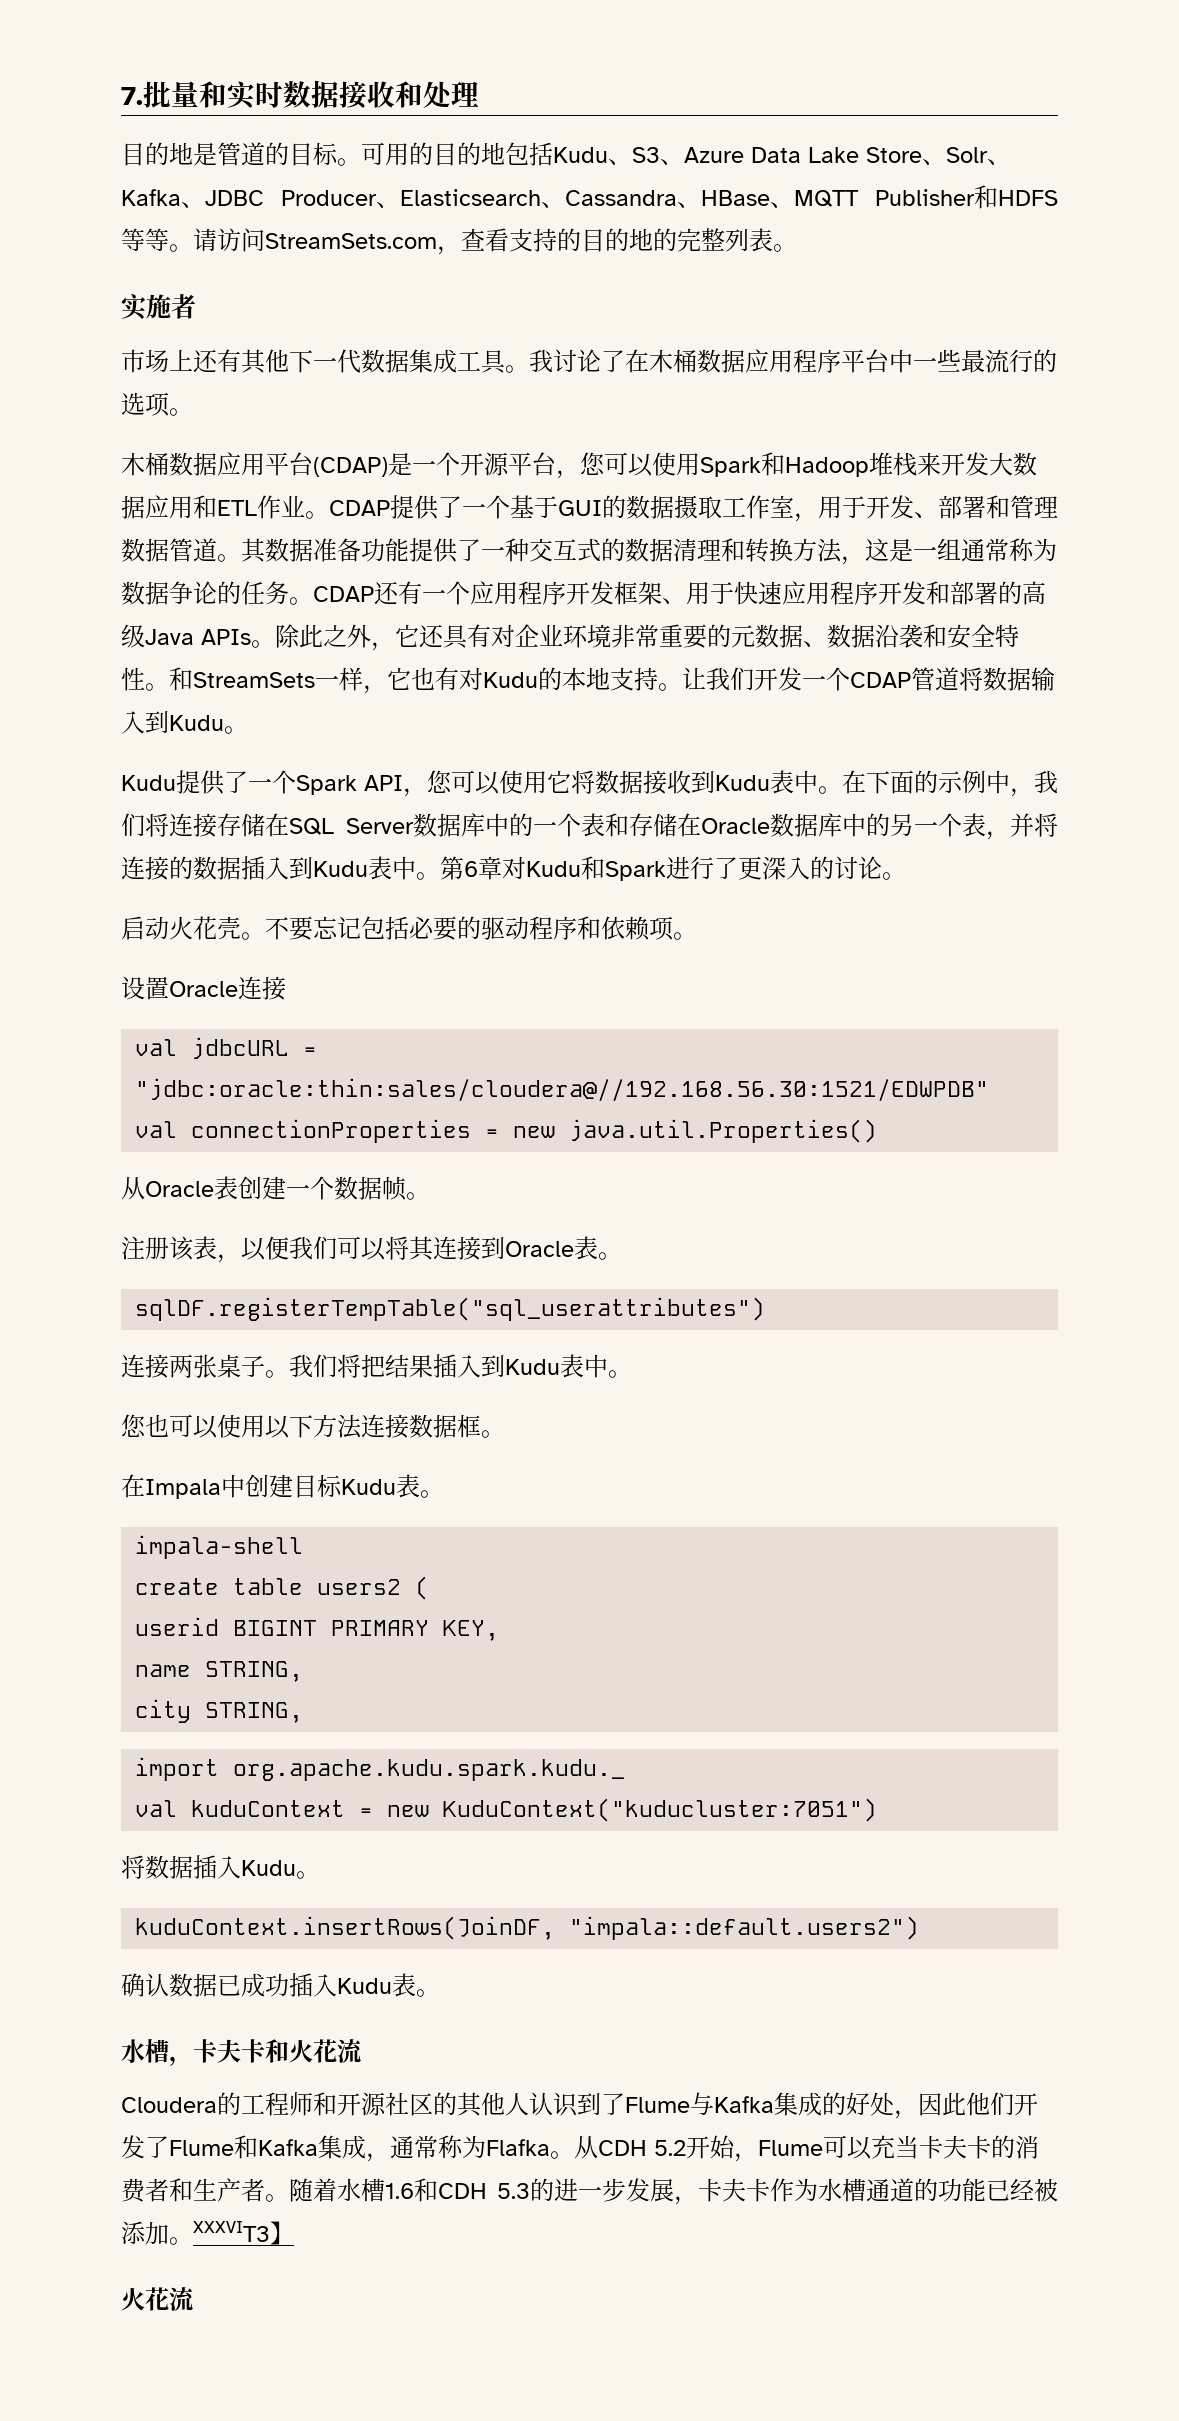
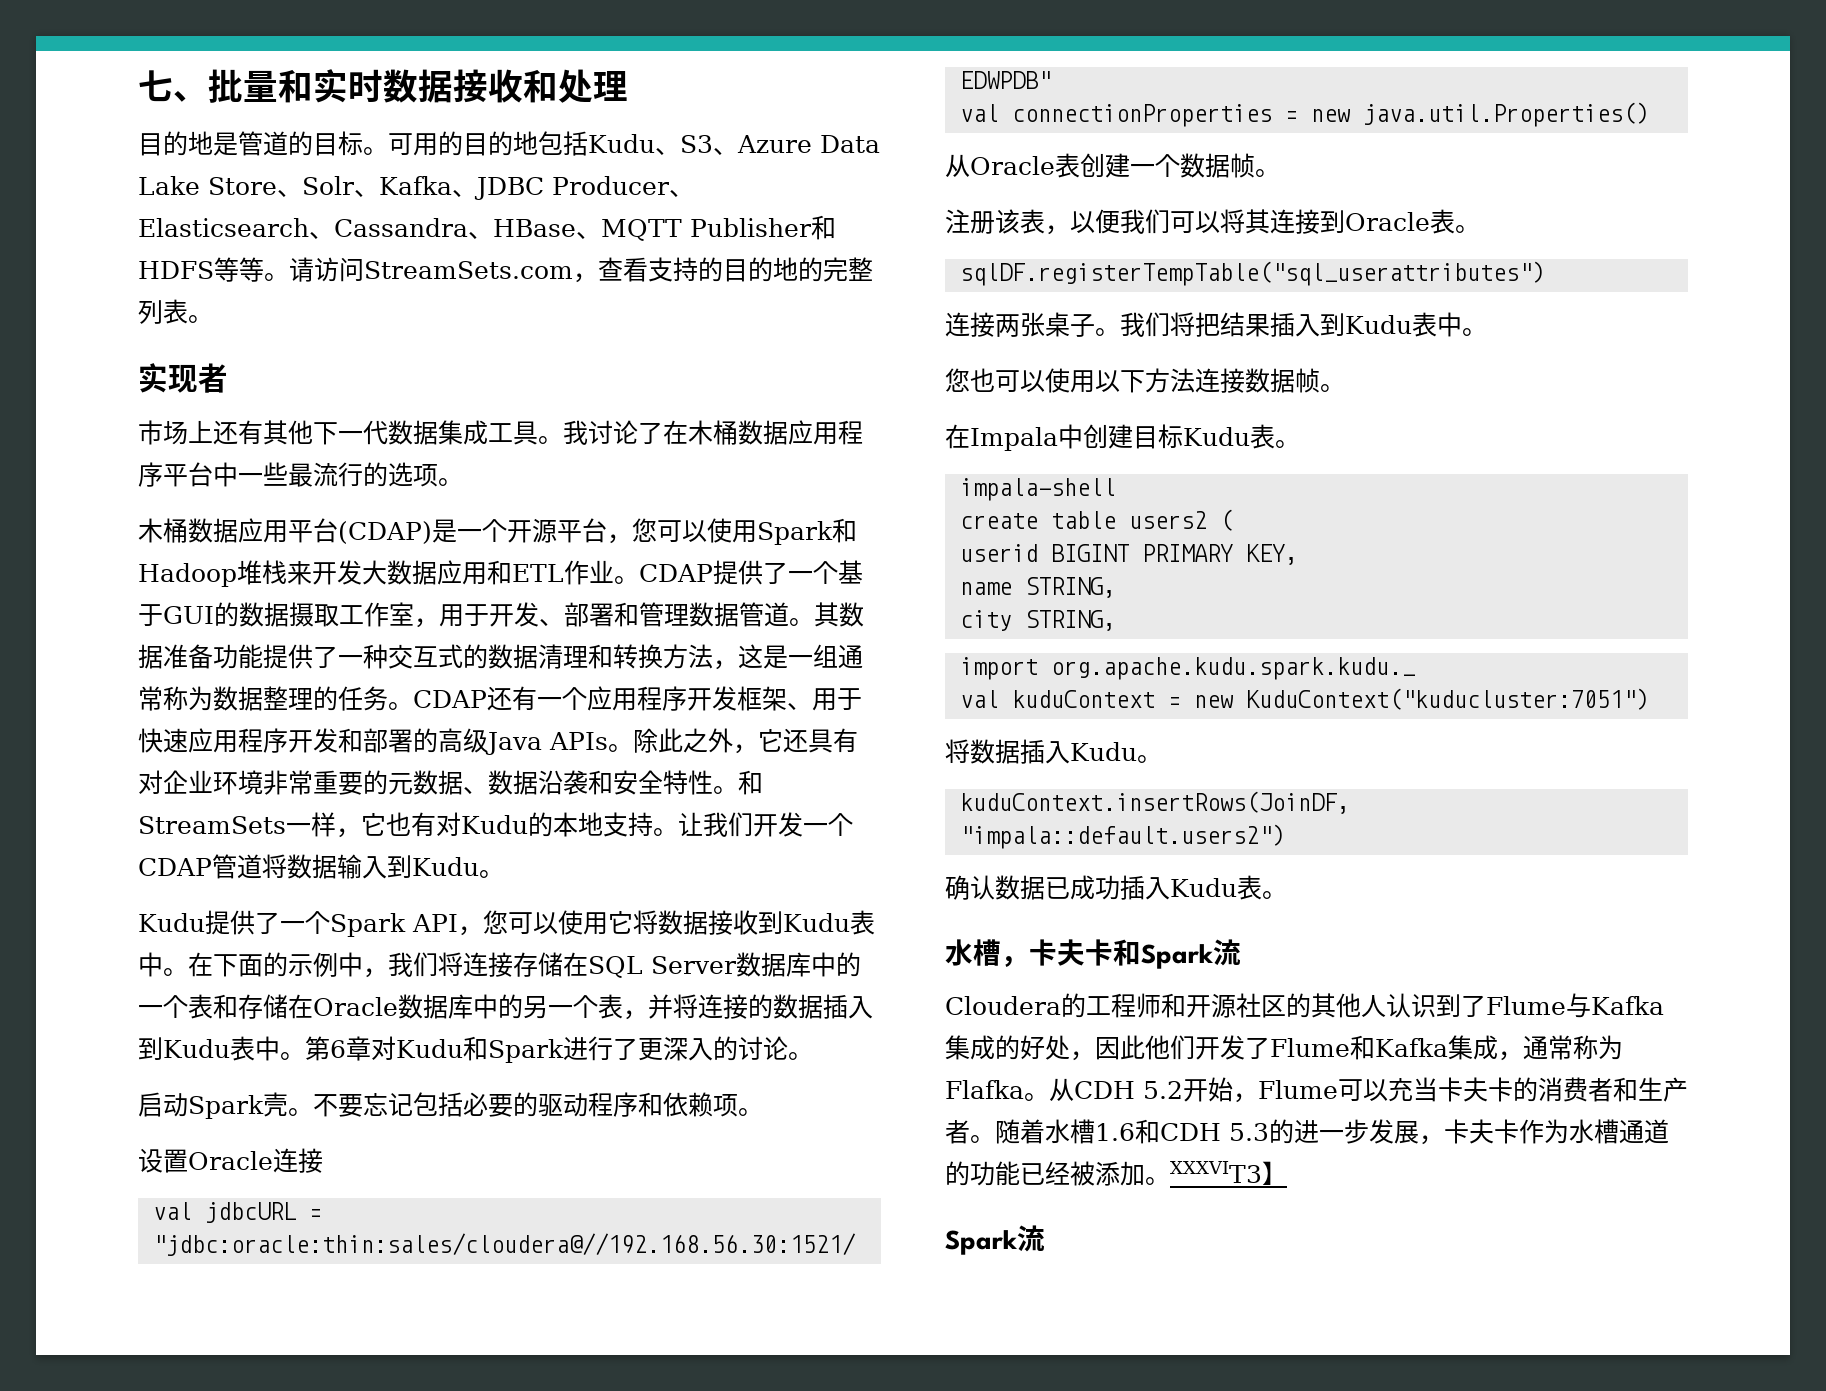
- 7.批量和实时数据接收和处理
+ 七、批量和实时数据接收和处理
- 实施者
+ 实现者
- 其数据准备功能提供了一种交互式的数据清理和转换方法，这是一组通常称为数据争论的任务。
+ 其数据准备功能提供了一种交互式的数据清理和转换方法，这是一组通常称为数据整理的任务。
- 启动火花壳。
+ 启动Spark壳。
- 您也可以使用以下方法连接数据框。
+ 您也可以使用以下方法连接数据帧。
- 水槽，卡夫卡和火花流
+ 水槽，卡夫卡和Spark流
  XXXVIT3】
- 火花流
+ Spark流

